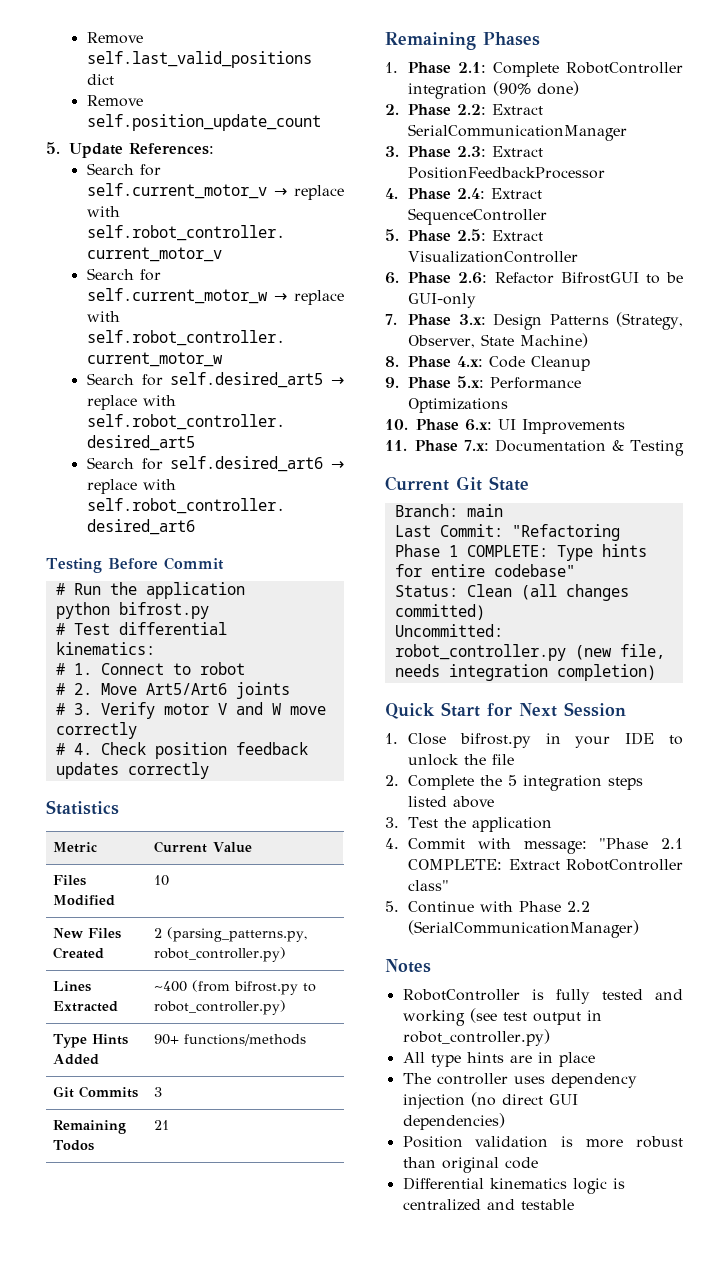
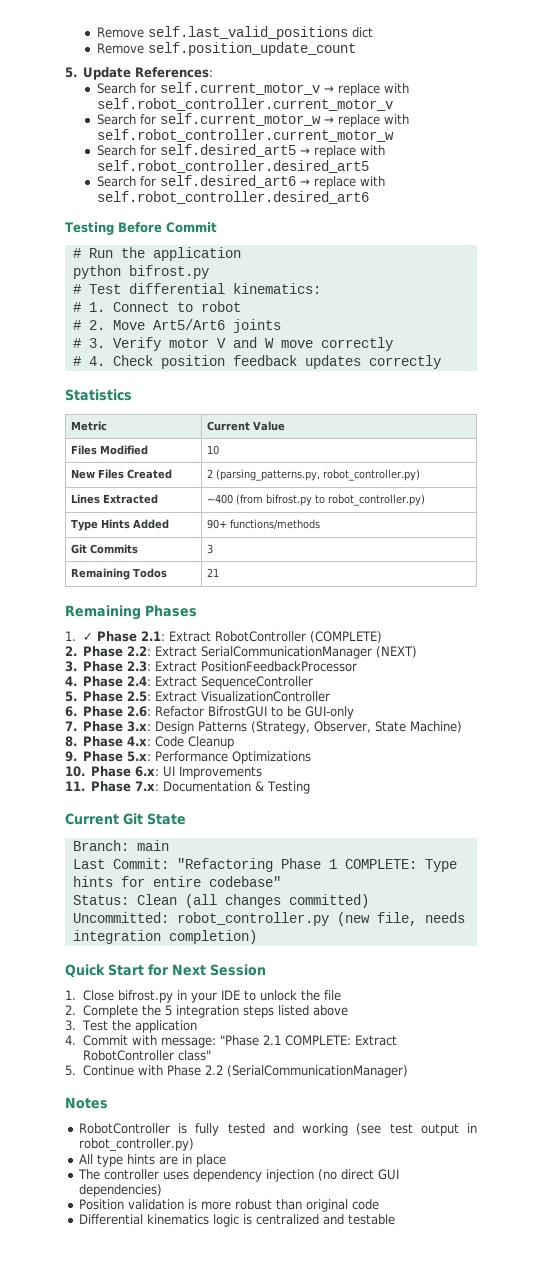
- 1. Phase 2.1: Complete RobotController integration (90% done)
+ 1. ✓ Phase 2.1: Extract RobotController (COMPLETE)
- 2. Phase 2.2: Extract SerialCommunicationManager
+ 2. Phase 2.2: Extract SerialCommunicationManager (NEXT)

